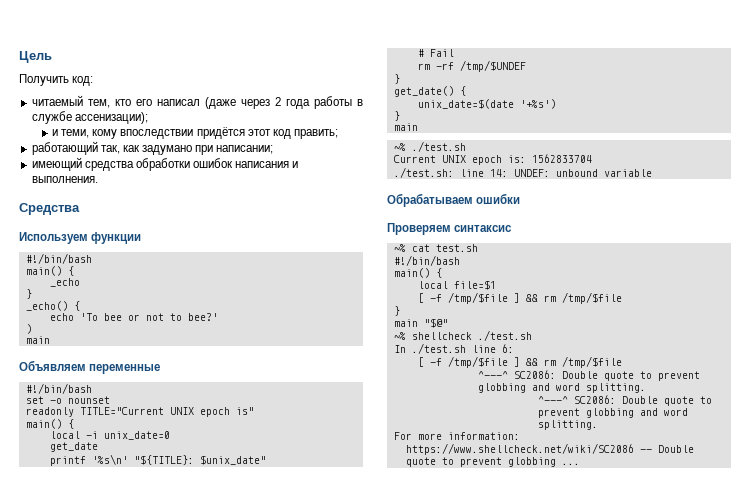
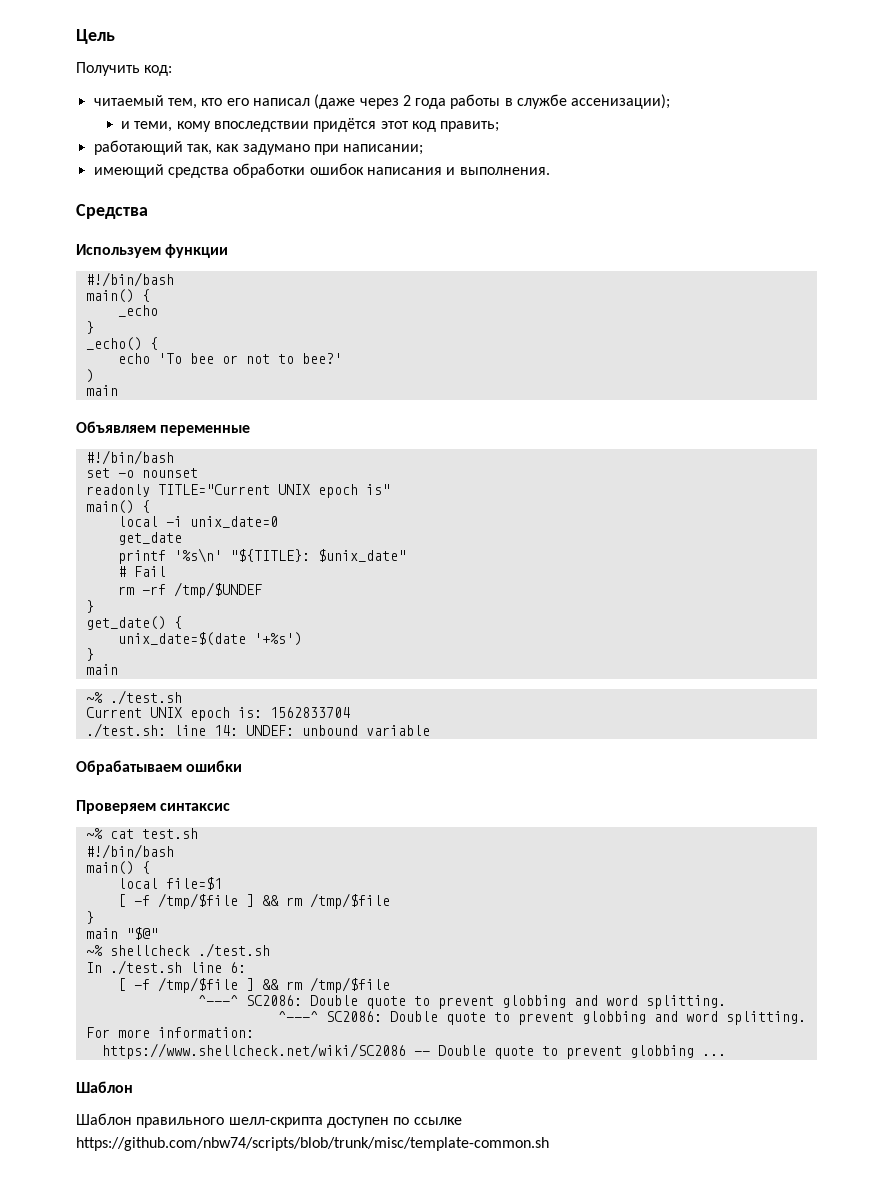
  https://www.shellcheck.net/wiki/SC2086 -- Double quote to prevent globbing ...
+ Шаблон
+ Шаблон правильного шелл-скрипта доступен по ссылке https://github.com/nbw74/scripts/blob/trunk/misc/template-common.sh

